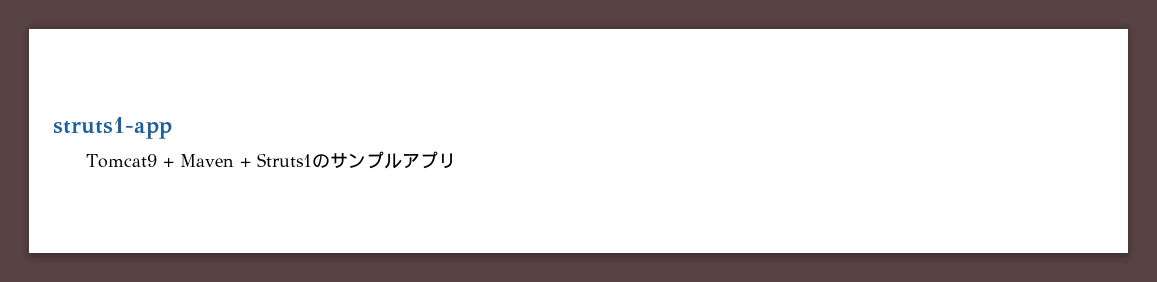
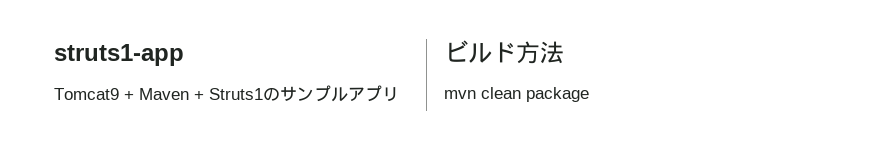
+ ビルド方法
+ mvn clean package

